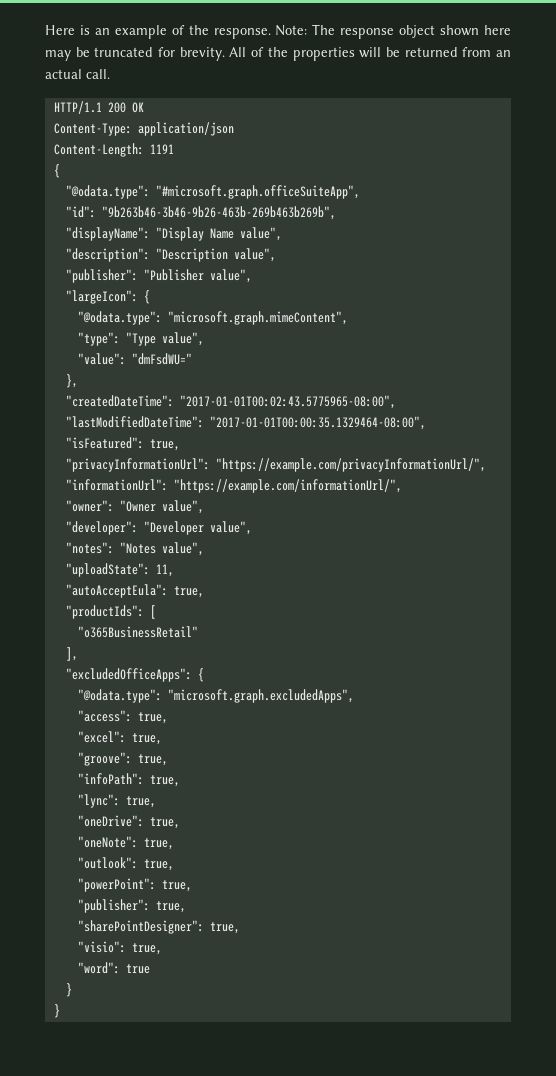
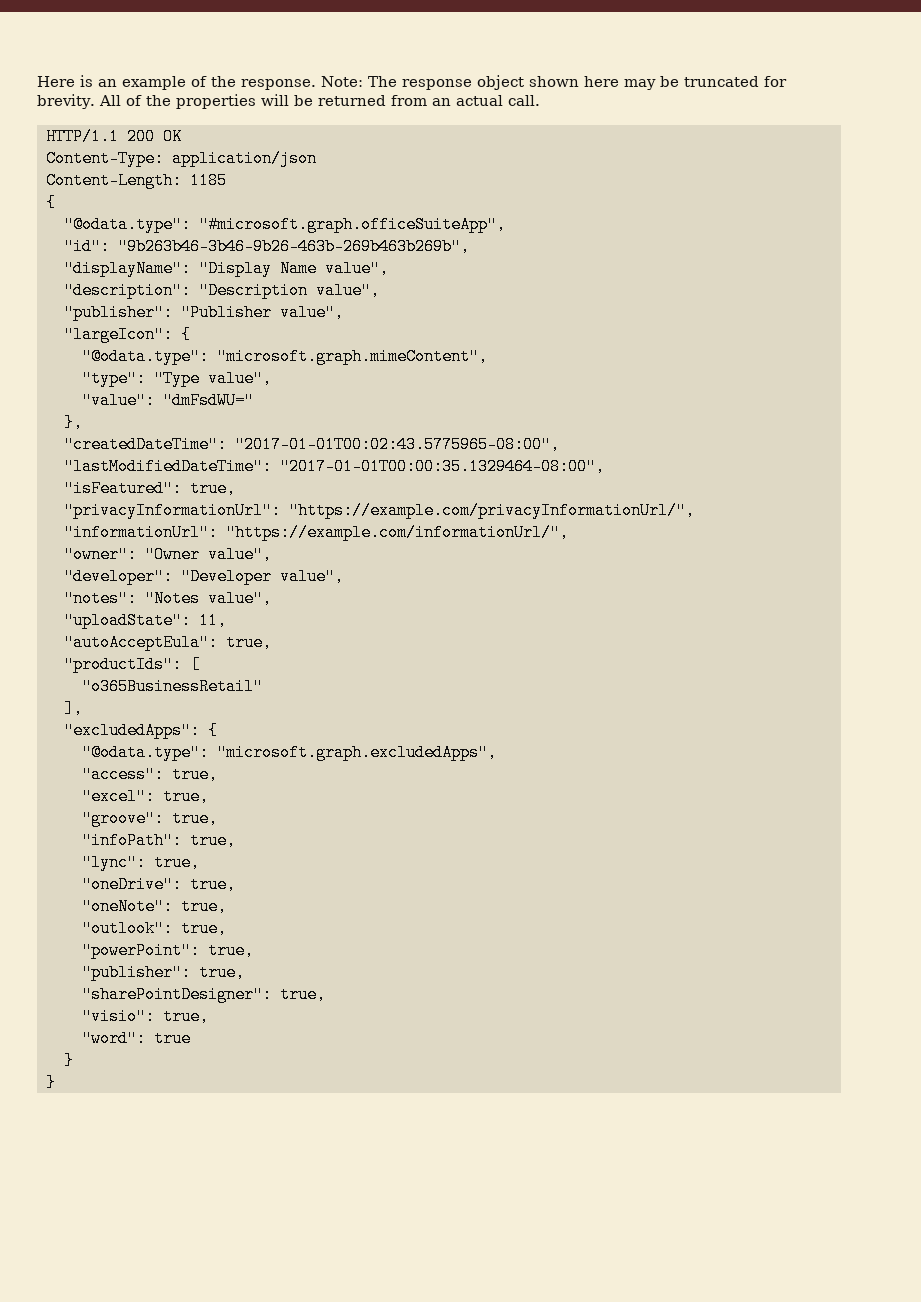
- Content-Length: 1191
+ Content-Length: 1185
- "excludedOfficeApps": {
+ "excludedApps": {

